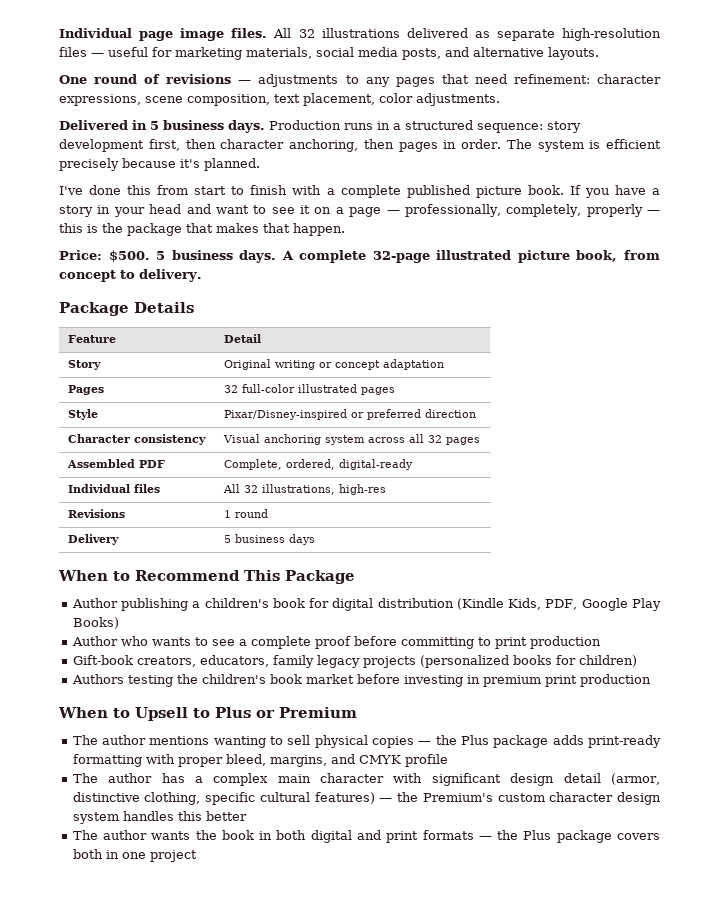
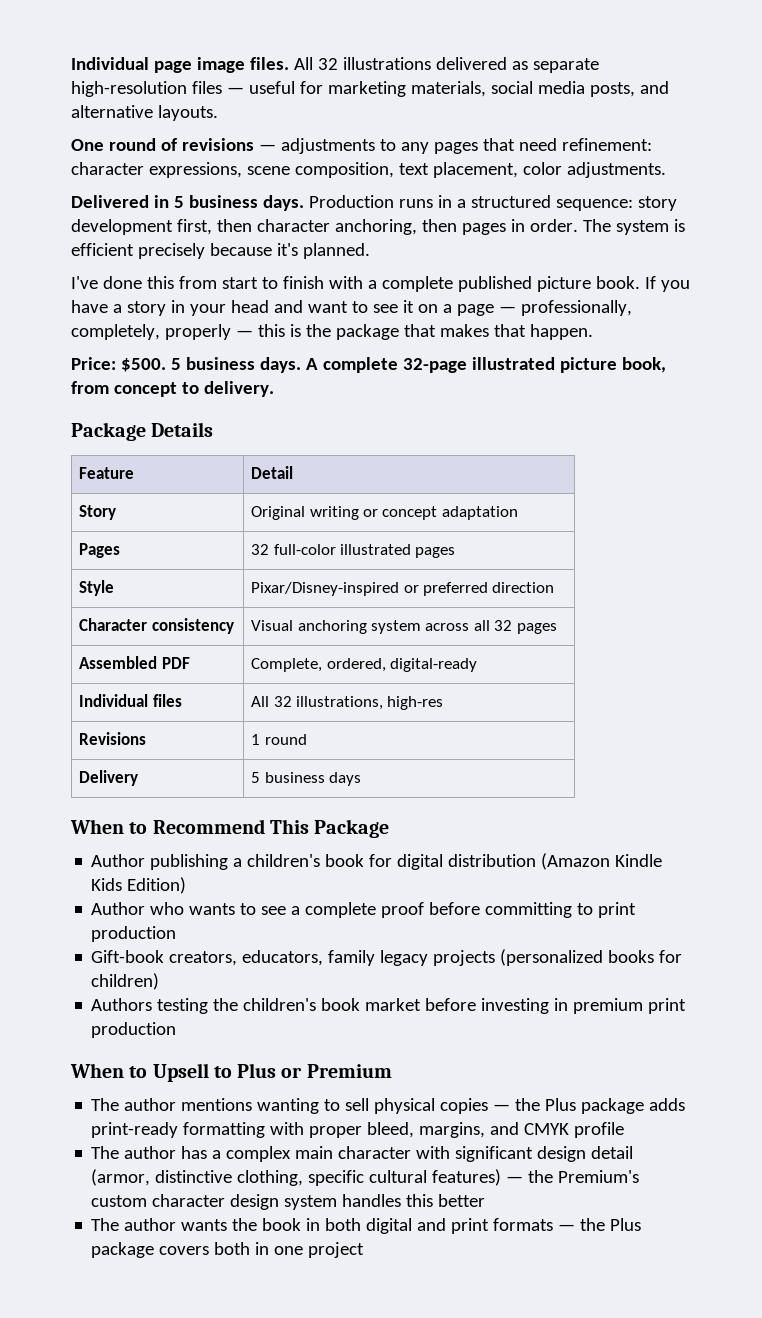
- Author publishing a children's book for digital distribution (Kindle Kids, PDF, Google Play Books)
+ Author publishing a children's book for digital distribution (Amazon Kindle Kids Edition)

